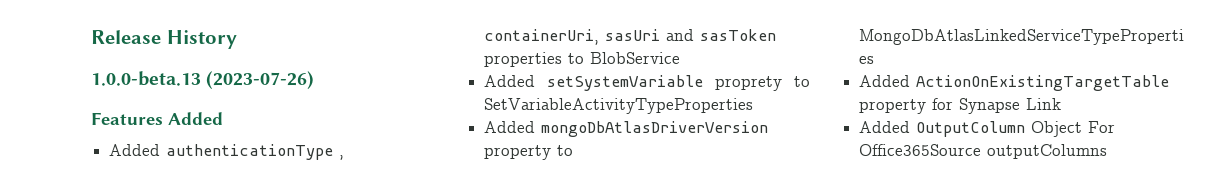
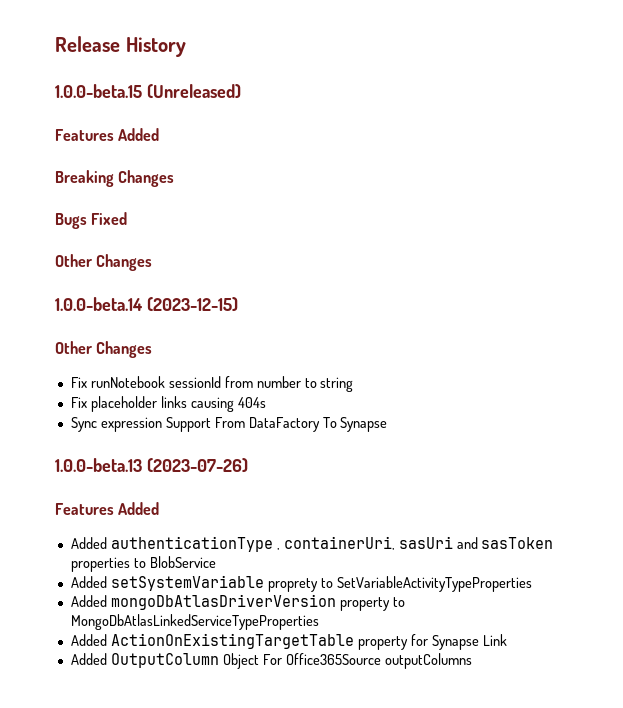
+ 1.0.0-beta.15 (Unreleased)
+ Features Added
+ Breaking Changes
+ Bugs Fixed
+ Other Changes
+ 1.0.0-beta.14 (2023-12-15)
+ Other Changes
+ Fix runNotebook sessionId from number to string
+ Fix placeholder links causing 404s
+ Sync expression Support From DataFactory To Synapse

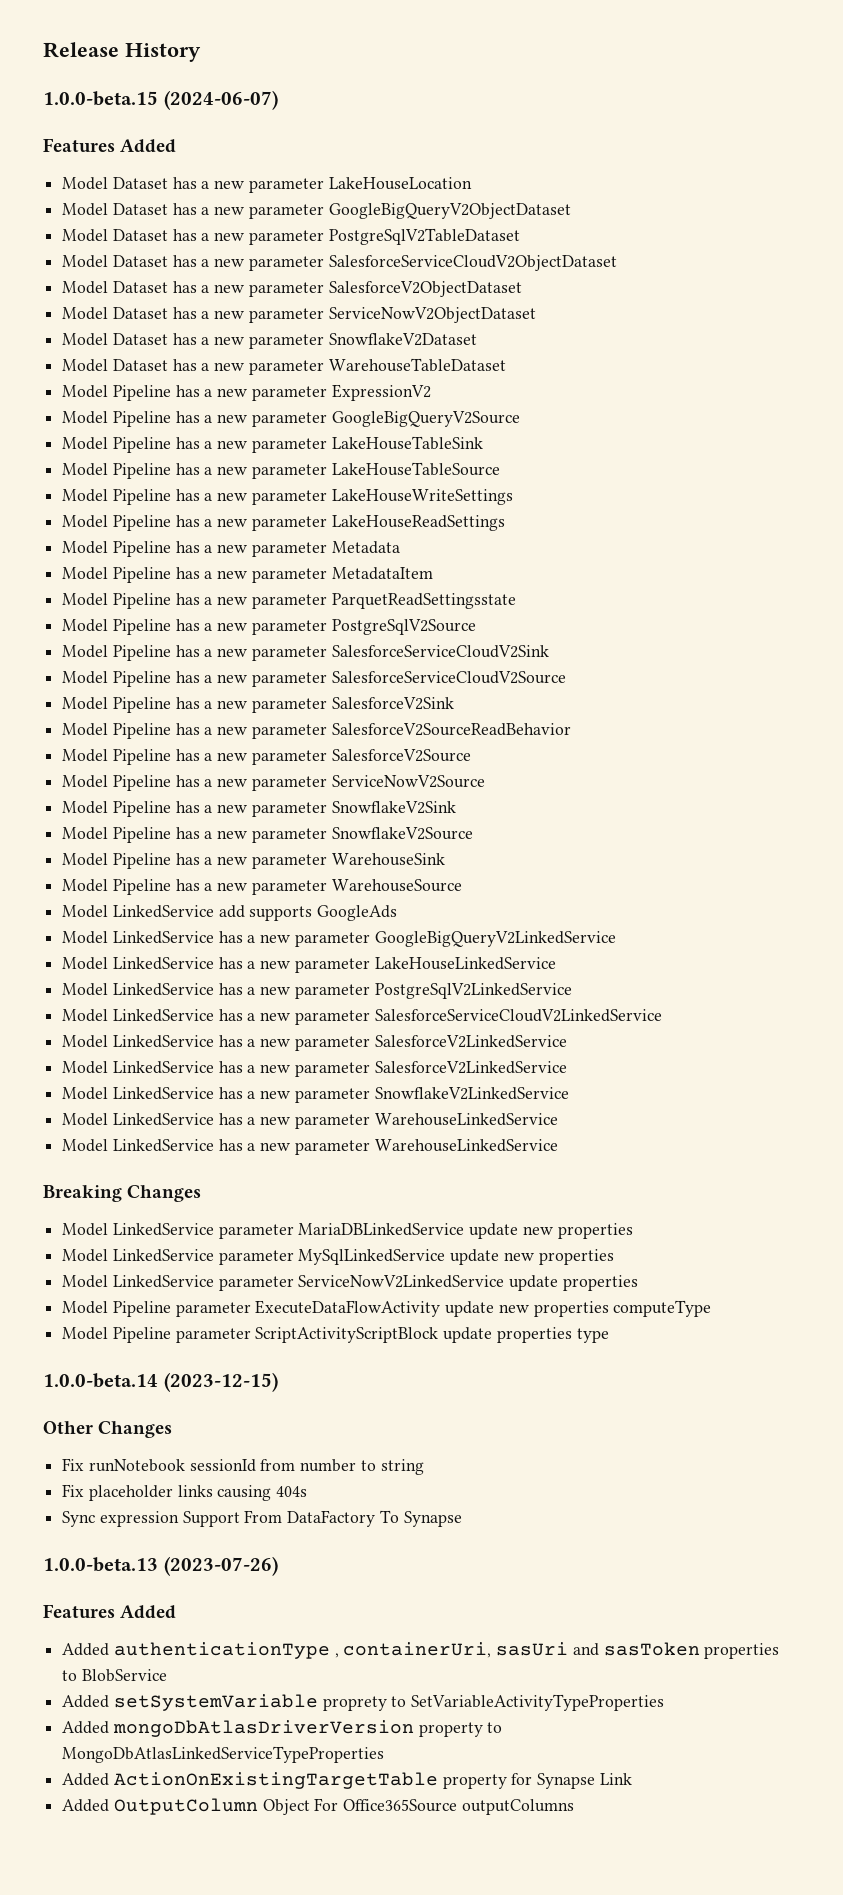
- 1.0.0-beta.15 (Unreleased)
+ 1.0.0-beta.15 (2024-06-07)
  Features Added
+ Model Dataset has a new parameter LakeHouseLocation
+ Model Dataset has a new parameter GoogleBigQueryV2ObjectDataset
+ Model Dataset has a new parameter PostgreSqlV2TableDataset
+ Model Dataset has a new parameter SalesforceServiceCloudV2ObjectDataset
+ Model Dataset has a new parameter SalesforceV2ObjectDataset
+ Model Dataset has a new parameter ServiceNowV2ObjectDataset
+ Model Dataset has a new parameter SnowflakeV2Dataset
+ Model Dataset has a new parameter WarehouseTableDataset
+ Model Pipeline has a new parameter ExpressionV2
+ Model Pipeline has a new parameter GoogleBigQueryV2Source
+ Model Pipeline has a new parameter LakeHouseTableSink
+ Model Pipeline has a new parameter LakeHouseTableSource
+ Model Pipeline has a new parameter LakeHouseWriteSettings
+ Model Pipeline has a new parameter LakeHouseReadSettings
+ Model Pipeline has a new parameter Metadata
+ Model Pipeline has a new parameter MetadataItem
+ Model Pipeline has a new parameter ParquetReadSettingsstate
+ Model Pipeline has a new parameter PostgreSqlV2Source
+ Model Pipeline has a new parameter SalesforceServiceCloudV2Sink
+ Model Pipeline has a new parameter SalesforceServiceCloudV2Source
+ Model Pipeline has a new parameter SalesforceV2Sink
+ Model Pipeline has a new parameter SalesforceV2SourceReadBehavior
+ Model Pipeline has a new parameter SalesforceV2Source
+ Model Pipeline has a new parameter ServiceNowV2Source
+ Model Pipeline has a new parameter SnowflakeV2Sink
+ Model Pipeline has a new parameter SnowflakeV2Source
+ Model Pipeline has a new parameter WarehouseSink
+ Model Pipeline has a new parameter WarehouseSource
+ Model LinkedService add supports GoogleAds
+ Model LinkedService has a new parameter GoogleBigQueryV2LinkedService
+ Model LinkedService has a new parameter LakeHouseLinkedService
+ Model LinkedService has a new parameter PostgreSqlV2LinkedService
+ Model LinkedService has a new parameter SalesforceServiceCloudV2LinkedService
+ Model LinkedService has a new parameter SalesforceV2LinkedService
+ Model LinkedService has a new parameter SalesforceV2LinkedService
+ Model LinkedService has a new parameter SnowflakeV2LinkedService
+ Model LinkedService has a new parameter WarehouseLinkedService
+ Model LinkedService has a new parameter WarehouseLinkedService
  Breaking Changes
- Bugs Fixed
- Other Changes
+ Model LinkedService parameter MariaDBLinkedService update new properties
+ Model LinkedService parameter MySqlLinkedService update new properties
+ Model LinkedService parameter ServiceNowV2LinkedService update properties
+ Model Pipeline parameter ExecuteDataFlowActivity update new properties computeType
+ Model Pipeline parameter ScriptActivityScriptBlock update properties type

